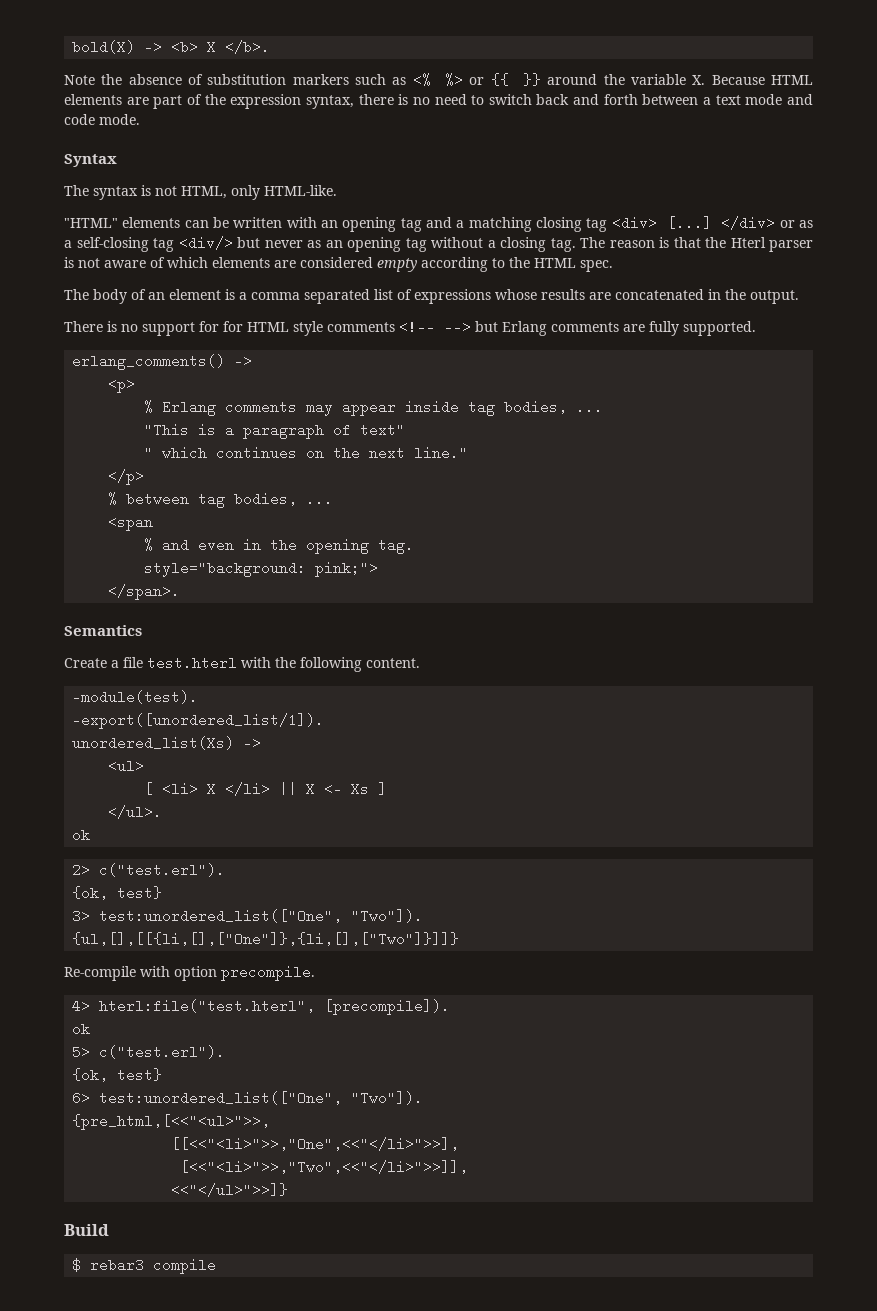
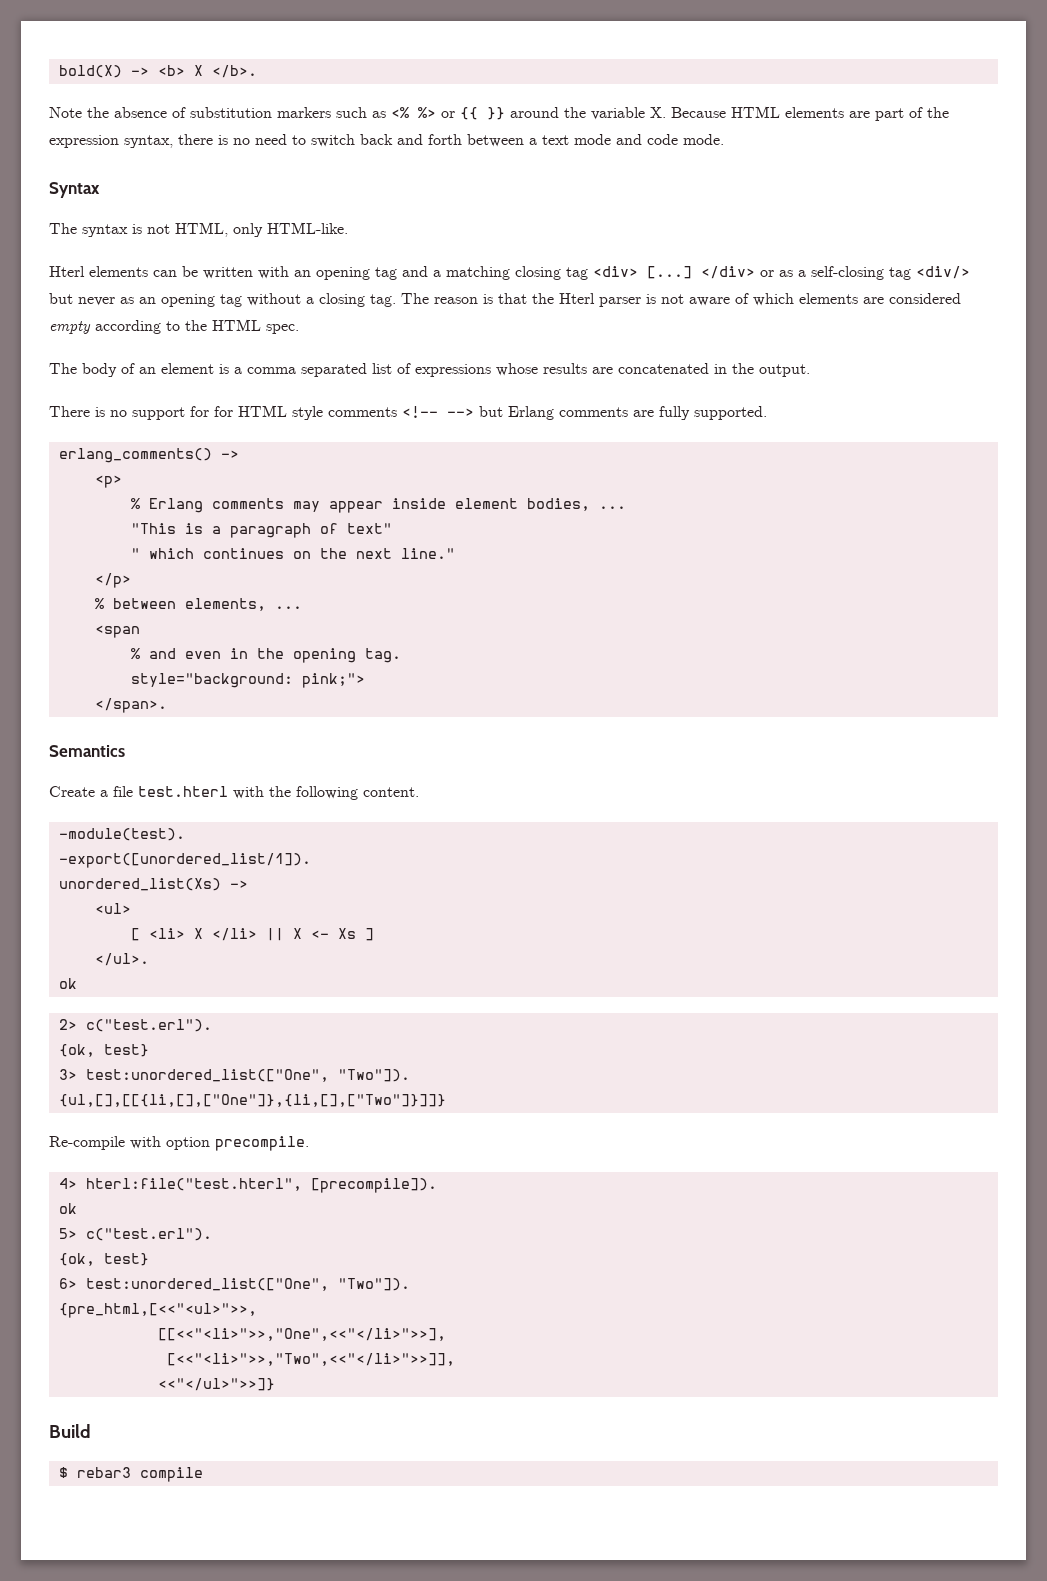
- "HTML" elements can be written with an opening tag and a matching closing tag <div> [...]
+ Hterl elements can be written with an opening tag and a matching closing tag <div> [...]
- % Erlang comments may appear inside tag bodies, ...
+ % Erlang comments may appear inside element bodies, ...
- % between tag bodies, ...
+ % between elements, ...

